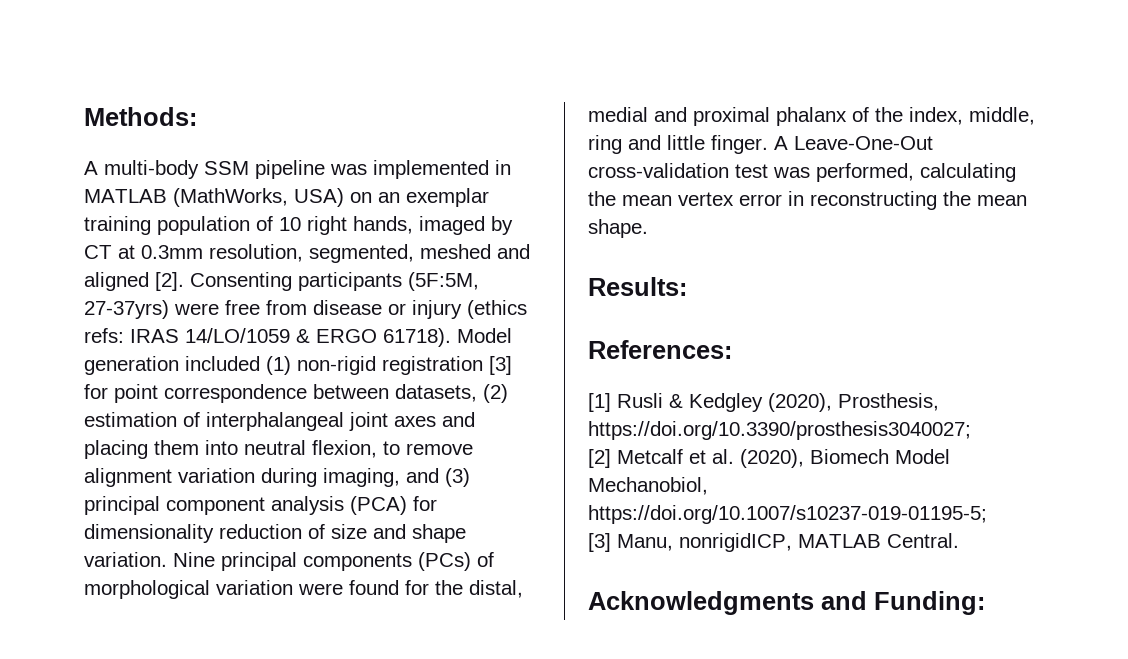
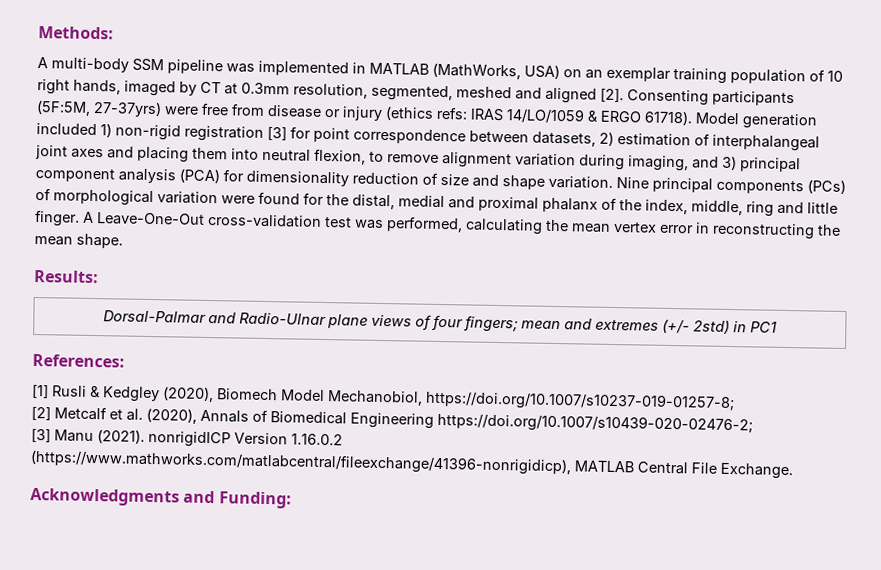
- Model generation included (1) non-rigid registration [3] for point correspondence between datasets, (2) estimation of interphalangeal joint axes and placing them into neutral flexion, to remove alignment variation during imaging, and (3) principal component analysis (PCA) for dimensionality reduction of size and shape variation.
+ Model generation included 1) non-rigid registration [3] for point correspondence between datasets, 2) estimation of interphalangeal joint axes and placing them into neutral flexion, to remove alignment variation during imaging, and 3) principal component analysis (PCA) for dimensionality reduction of size and shape variation.
+ Dorsal-Palmar and Radio-Ulnar plane views of four fingers; mean and extremes (+/- 2std) in PC1
- [1] Rusli & Kedgley (2020), Prosthesis, https://doi.org/10.3390/prosthesis3040027;
+ [1] Rusli & Kedgley (2020), Biomech Model Mechanobiol, https://doi.org/10.1007/s10237-019-01257-8;
- [2] Metcalf et al. (2020), Biomech Model Mechanobiol, https://doi.org/10.1007/s10237-019-01195-5;
- [3] Manu, nonrigidICP, MATLAB Central.
+ [2] Metcalf et al. (2020), Annals of Biomedical Engineering https://doi.org/10.1007/s10439-020-02476-2;
+ [3] Manu (2021). nonrigidICP Version 1.16.0.2 (https://www.mathworks.com/matlabcentral/fileexchange/41396-nonrigidicp), MATLAB Central File Exchange.

